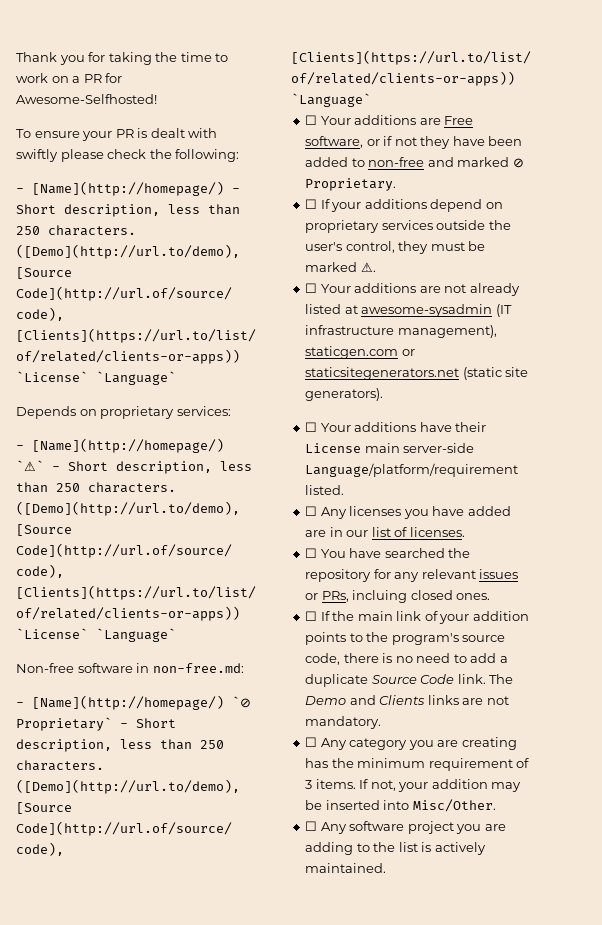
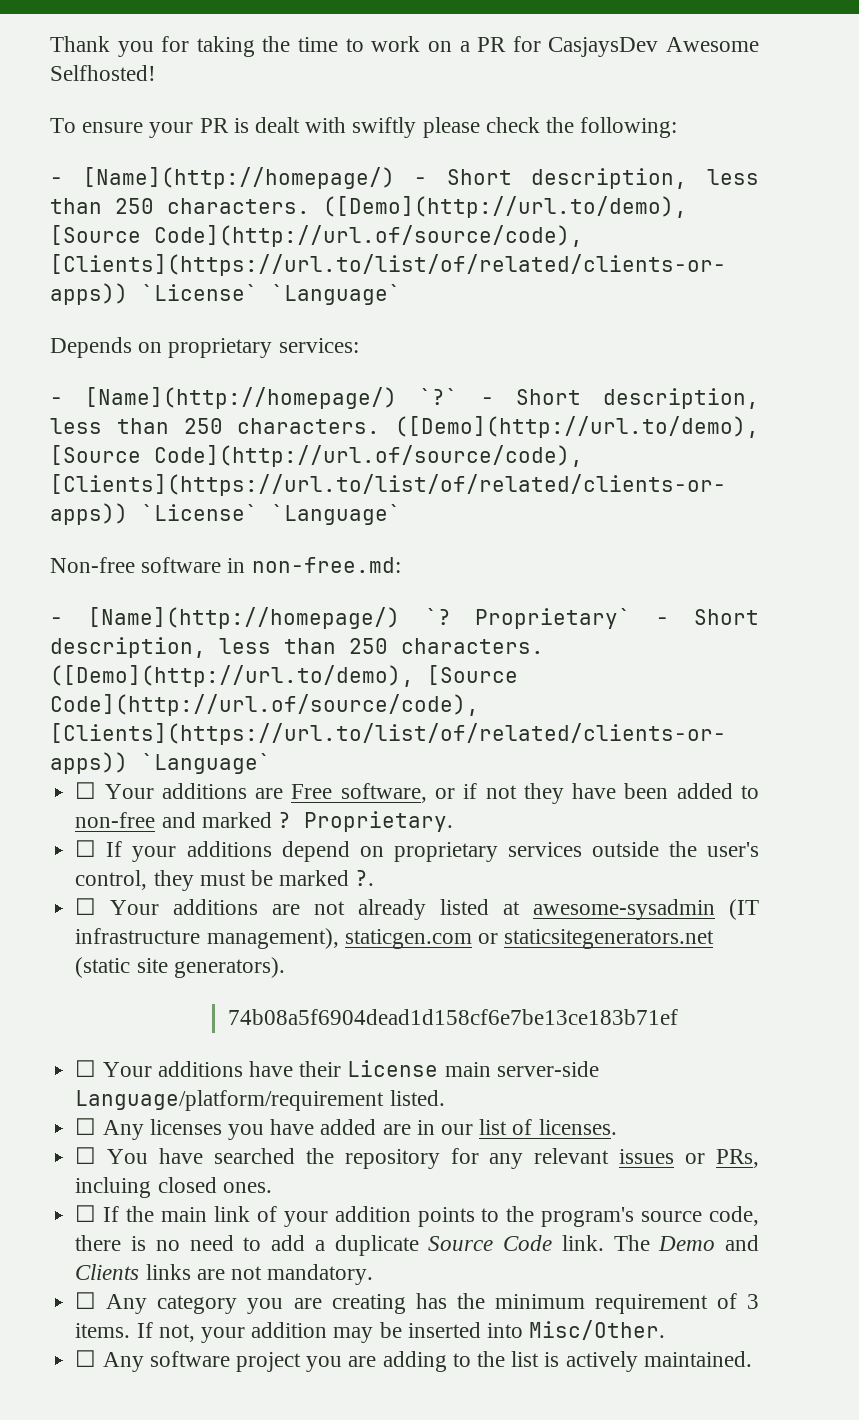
- Thank you for taking the time to work on a PR for Awesome-Selfhosted!
+ Thank you for taking the time to work on a PR for CasjaysDev Awesome Selfhosted!
- - [Name](http://homepage/) `⚠` - Short description, less than 250 characters.
+ - [Name](http://homepage/) `?` - Short description, less than 250 characters.
- - [Name](http://homepage/) `⊘ Proprietary` - Short description, less than 250 characters.
+ - [Name](http://homepage/) `? Proprietary` - Short description, less than 250 characters.
- ☐ Your additions are Free software, or if not they have been added to non-free and marked ⊘ Proprietary.
+ ☐ Your additions are Free software, or if not they have been added to non-free and marked ? Proprietary.
- ☐ If your additions depend on proprietary services outside the user's control, they must be marked ⚠.
+ ☐ If your additions depend on proprietary services outside the user's control, they must be marked ?.
+ 74b08a5f6904dead1d158cf6e7be13ce183b71ef

